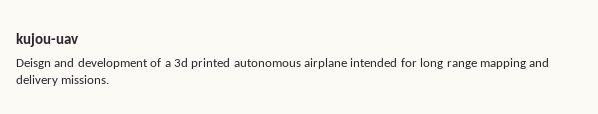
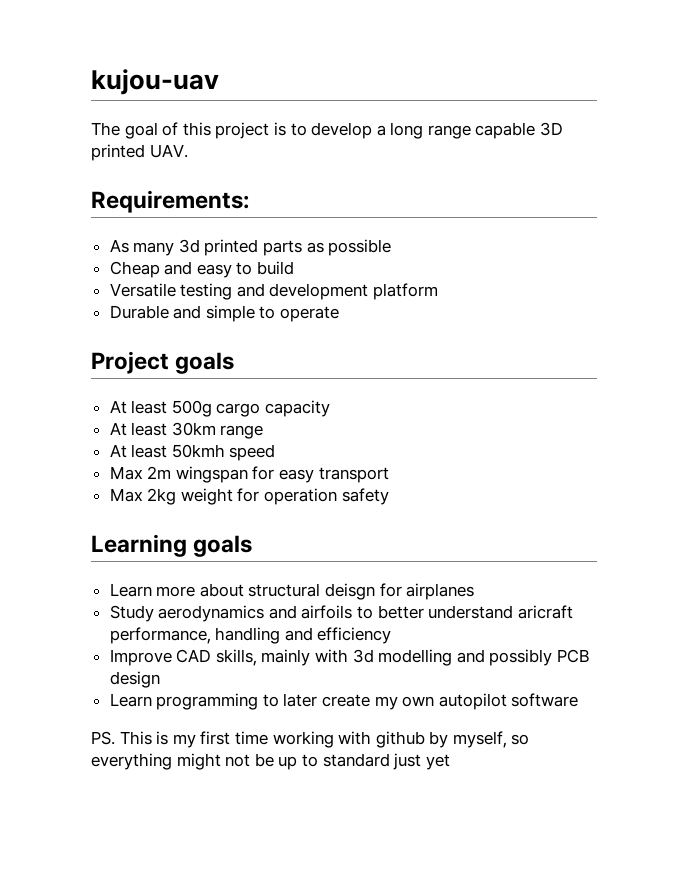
- Deisgn and development of a 3d printed autonomous airplane intended for long range mapping and delivery missions.
+ The goal of this project is to develop a long range capable 3D printed UAV.
+ Requirements:
+ As many 3d printed parts as possible
+ Cheap and easy to build
+ Versatile testing and development platform
+ Durable and simple to operate
+ Project goals
+ At least 500g cargo capacity
+ At least 30km range
+ At least 50kmh speed
+ Max 2m wingspan for easy transport
+ Max 2kg weight for operation safety
+ Learning goals
+ Learn more about structural deisgn for airplanes
+ Study aerodynamics and airfoils to better understand aricraft performance, handling and efficiency
+ Improve CAD skills, mainly with 3d modelling and possibly PCB design
+ Learn programming to later create my own autopilot software
+ PS. This is my first time working with github by myself, so everything might not be up to standard just yet

